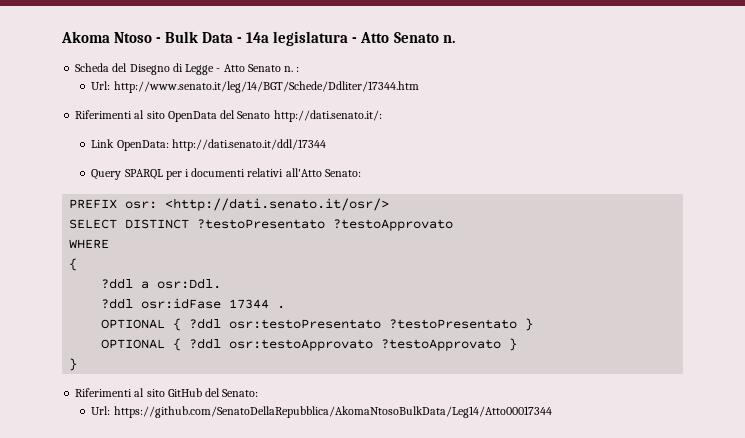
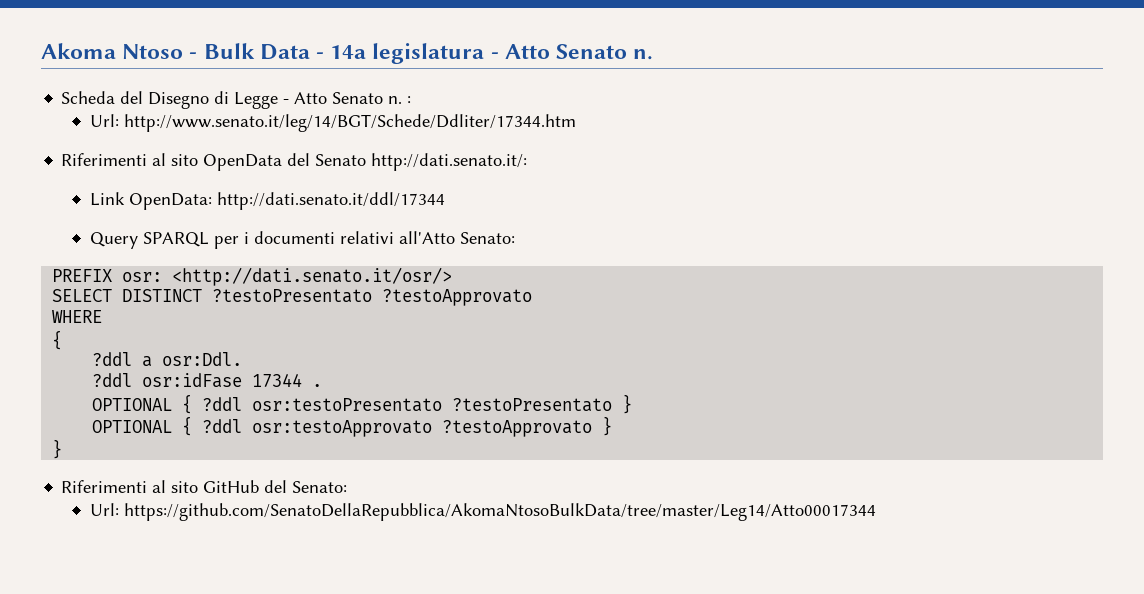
- Url: https://github.com/SenatoDellaRepubblica/AkomaNtosoBulkData/Leg14/Atto00017344
+ Url: https://github.com/SenatoDellaRepubblica/AkomaNtosoBulkData/tree/master/Leg14/Atto00017344

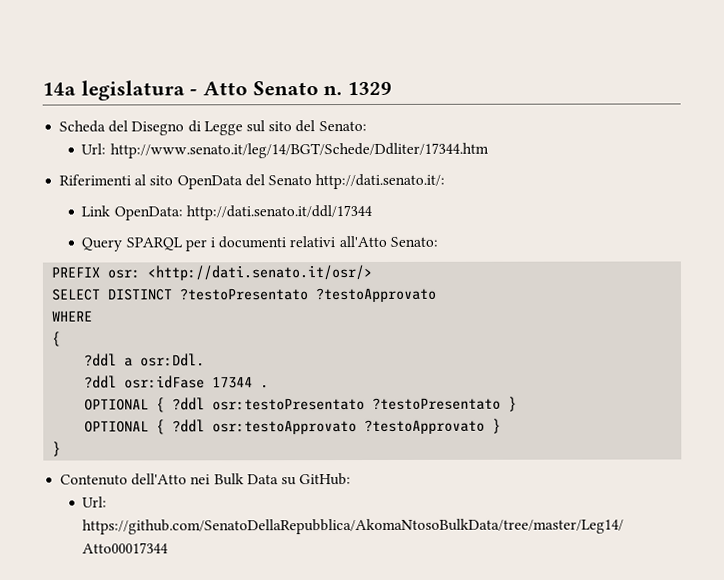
- Akoma Ntoso - Bulk Data - 14a legislatura - Atto Senato n.
+ 14a legislatura - Atto Senato n. 1329
- Scheda del Disegno di Legge - Atto Senato n. :
+ Scheda del Disegno di Legge sul sito del Senato:
- Riferimenti al sito GitHub del Senato:
+ Contenuto dell'Atto nei Bulk Data su GitHub:

